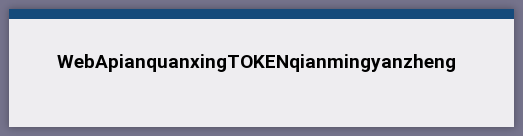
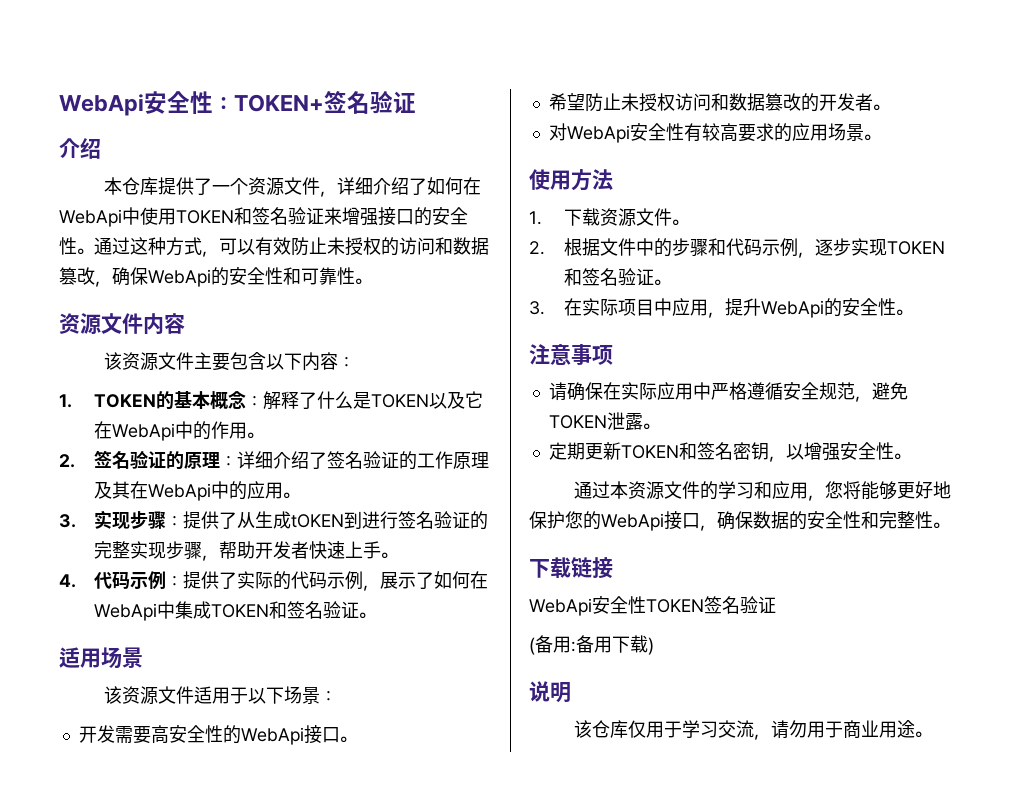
- WebApianquanxingTOKENqianmingyanzheng
+ WebApi安全性：TOKEN+签名验证
+ 介绍
+ 本仓库提供了一个资源文件，详细介绍了如何在WebApi中使用TOKEN和签名验证来增强接口的安全性。通过这种方式，可以有效防止未授权的访问和数据篡改，确保WebApi的安全性和可靠性。
+ 资源文件内容
+ 该资源文件主要包含以下内容：
+ 1. TOKEN的基本概念：解释了什么是TOKEN以及它在WebApi中的作用。
+ 2.签名验证的原理：详细介绍了签名验证的工作原理及其在WebApi中的应用。
+ 3.实现步骤：提供了从生成tOKEN到进行签名验证的完整实现步骤，帮助开发者快速上手。
+ 4.代码示例：提供了实际的代码示例，展示了如何在WebApi中集成TOKEN和签名验证。
+ 适用场景
+ 该资源文件适用于以下场景：
+ 开发需要高安全性的WebApi接口。
+ 希望防止未授权访问和数据篡改的开发者。
+ 对WebApi安全性有较高要求的应用场景。
+ 使用方法
+ 1.下载资源文件。
+ 2.根据文件中的步骤和代码示例，逐步实现TOKEN和签名验证。
+ 3.在实际项目中应用，提升WebApi的安全性。
+ 注意事项
+ 请确保在实际应用中严格遵循安全规范，避免TOKEN泄露。
+ 定期更新TOKEN和签名密钥，以增强安全性。
+ 通过本资源文件的学习和应用，您将能够更好地保护您的WebApi接口，确保数据的安全性和完整性。
+ 下载链接
+ WebApi安全性TOKEN签名验证
+ (备用:备用下载)
+ 说明
+ 该仓库仅用于学习交流，请勿用于商业用途。

